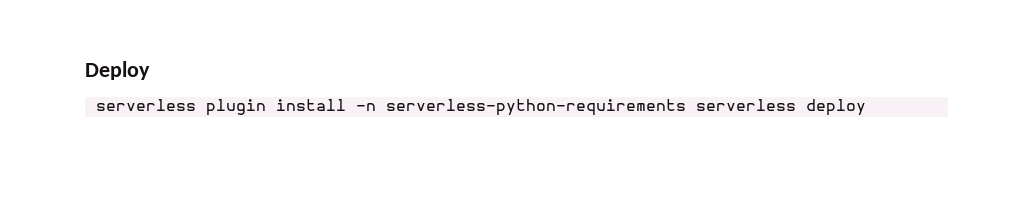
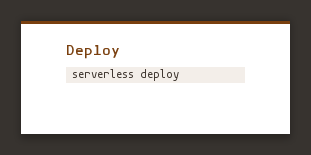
- serverless plugin install -n serverless-python-requirements serverless deploy
+ serverless deploy

